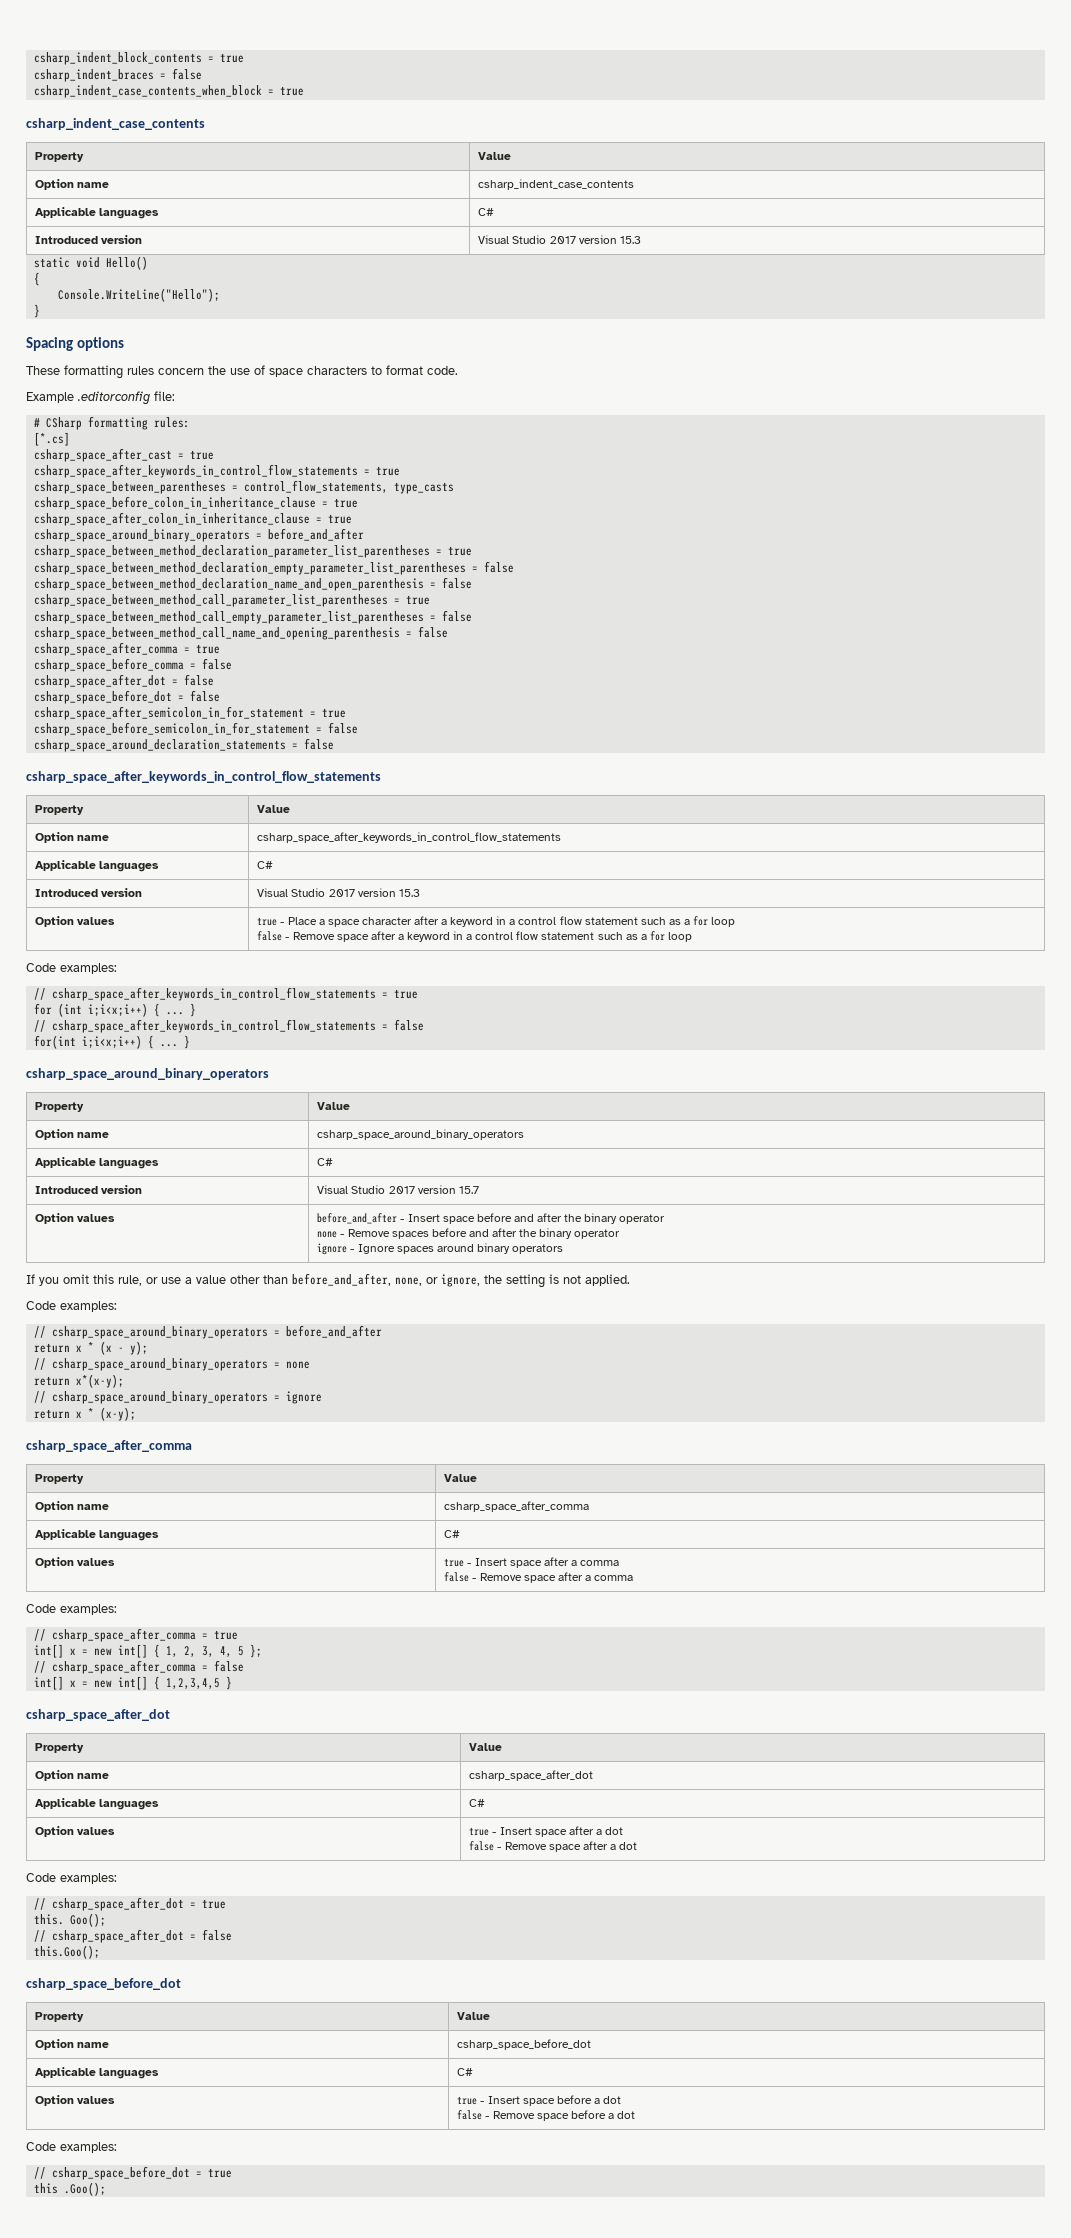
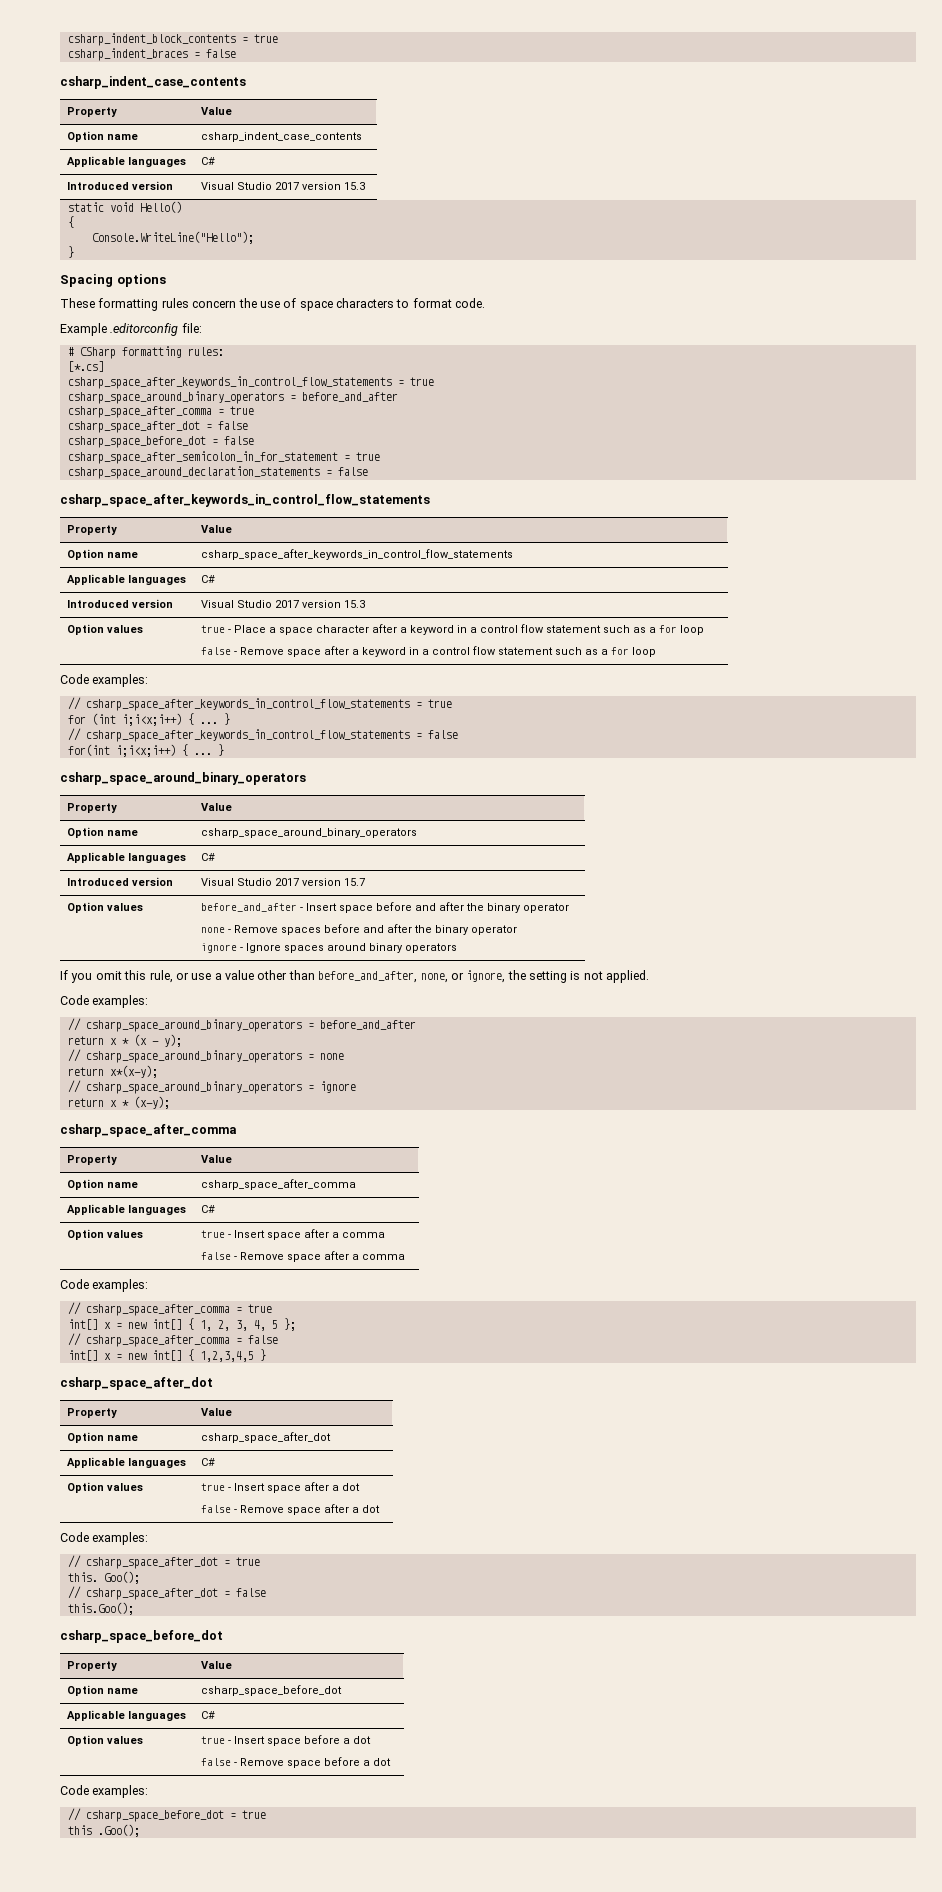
- csharp_indent_case_contents_when_block = true
  [*.cs]
- csharp_space_after_cast = true
  csharp_space_after_keywords_in_control_flow_statements = true
- csharp_space_between_parentheses = control_flow_statements, type_casts
- csharp_space_before_colon_in_inheritance_clause = true
- csharp_space_after_colon_in_inheritance_clause = true
  csharp_space_around_binary_operators = before_and_after
- csharp_space_between_method_declaration_parameter_list_parentheses = true
- csharp_space_between_method_declaration_empty_parameter_list_parentheses = false
- csharp_space_between_method_declaration_name_and_open_parenthesis = false
- csharp_space_between_method_call_parameter_list_parentheses = true
- csharp_space_between_method_call_empty_parameter_list_parentheses = false
- csharp_space_between_method_call_name_and_opening_parenthesis = false
  csharp_space_after_comma = true
- csharp_space_before_comma = false
- csharp_space_before_semicolon_in_for_statement = false

